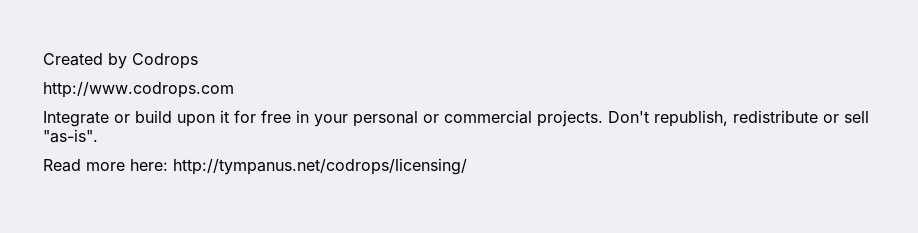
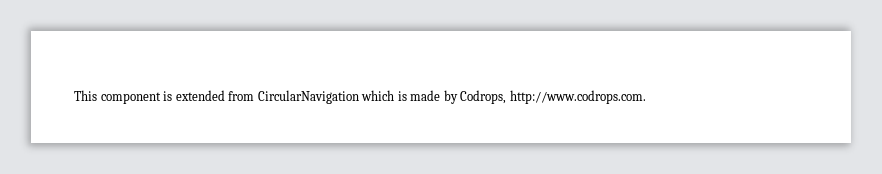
- Created by Codrops
- http://www.codrops.com
- Integrate or build upon it for free in your personal or commercial projects. Don't republish, redistribute or sell "as-is".
- Read more here: http://tympanus.net/codrops/licensing/
+ This component is extended from CircularNavigation which is made by Codrops, http://www.codrops.com.

